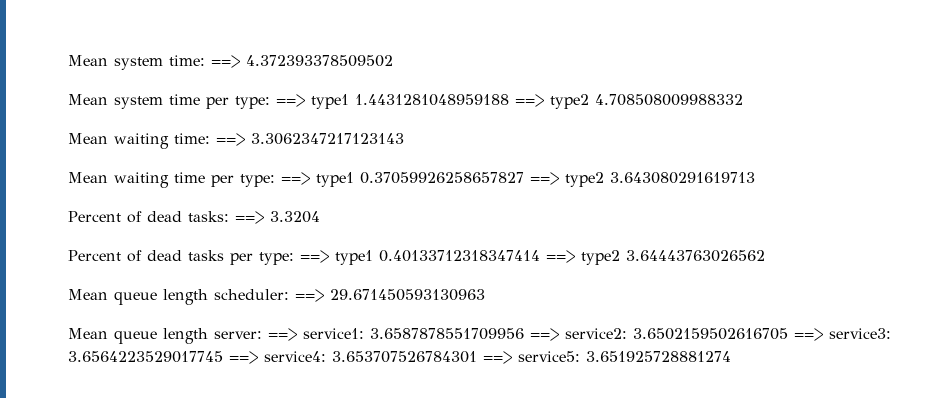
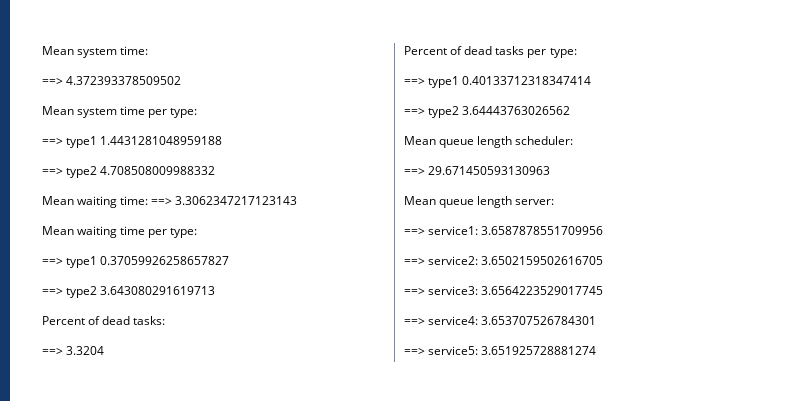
- Mean system time: ==> 4.372393378509502
+ Mean system time:
+ ==> 4.372393378509502
- Mean system time per type: ==> type1 1.4431281048959188 ==> type2 4.708508009988332
+ Mean system time per type:
+ ==> type1 1.4431281048959188
+ ==> type2 4.708508009988332
- Mean waiting time per type: ==> type1 0.37059926258657827 ==> type2 3.643080291619713
+ Mean waiting time per type:
+ ==> type1 0.37059926258657827
+ ==> type2 3.643080291619713
- Percent of dead tasks: ==> 3.3204
+ Percent of dead tasks:
+ ==> 3.3204
- Percent of dead tasks per type: ==> type1 0.40133712318347414 ==> type2 3.64443763026562
+ Percent of dead tasks per type:
+ ==> type1 0.40133712318347414
+ ==> type2 3.64443763026562
- Mean queue length scheduler: ==> 29.671450593130963
+ Mean queue length scheduler:
+ ==> 29.671450593130963
- Mean queue length server: ==> service1: 3.6587878551709956 ==> service2: 3.6502159502616705 ==> service3: 3.6564223529017745 ==> service4: 3.653707526784301 ==> service5: 3.651925728881274
+ Mean queue length server:
+ ==> service1: 3.6587878551709956
+ ==> service2: 3.6502159502616705
+ ==> service3: 3.6564223529017745
+ ==> service4: 3.653707526784301
+ ==> service5: 3.651925728881274

